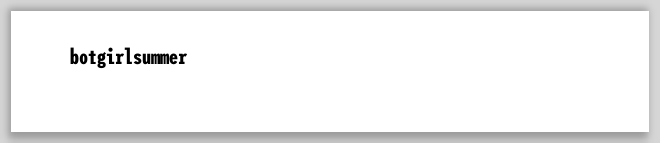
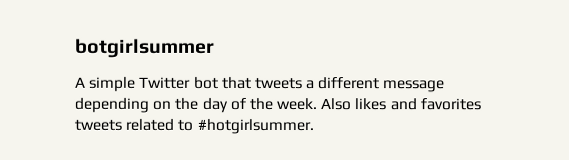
+ A simple Twitter bot that tweets a different message depending on the day of the week. Also likes and favorites tweets related to #hotgirlsummer.

